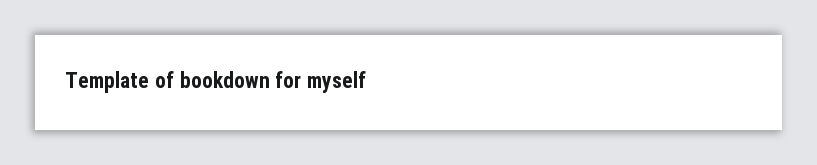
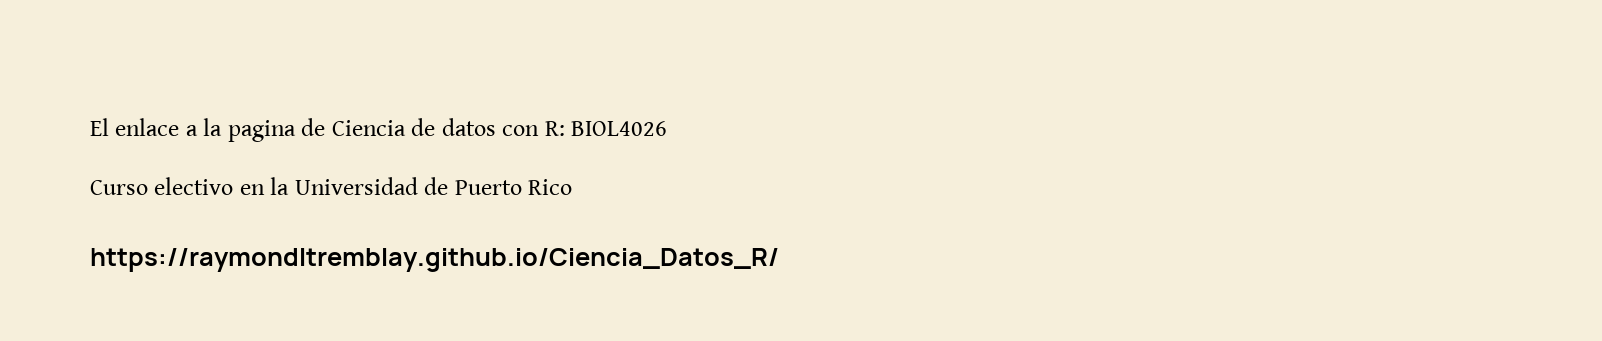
- Template of bookdown for myself
+ El enlace a la pagina de Ciencia de datos con R: BIOL4026
+ Curso electivo en la Universidad de Puerto Rico
+ https://raymondltremblay.github.io/Ciencia_Datos_R/

